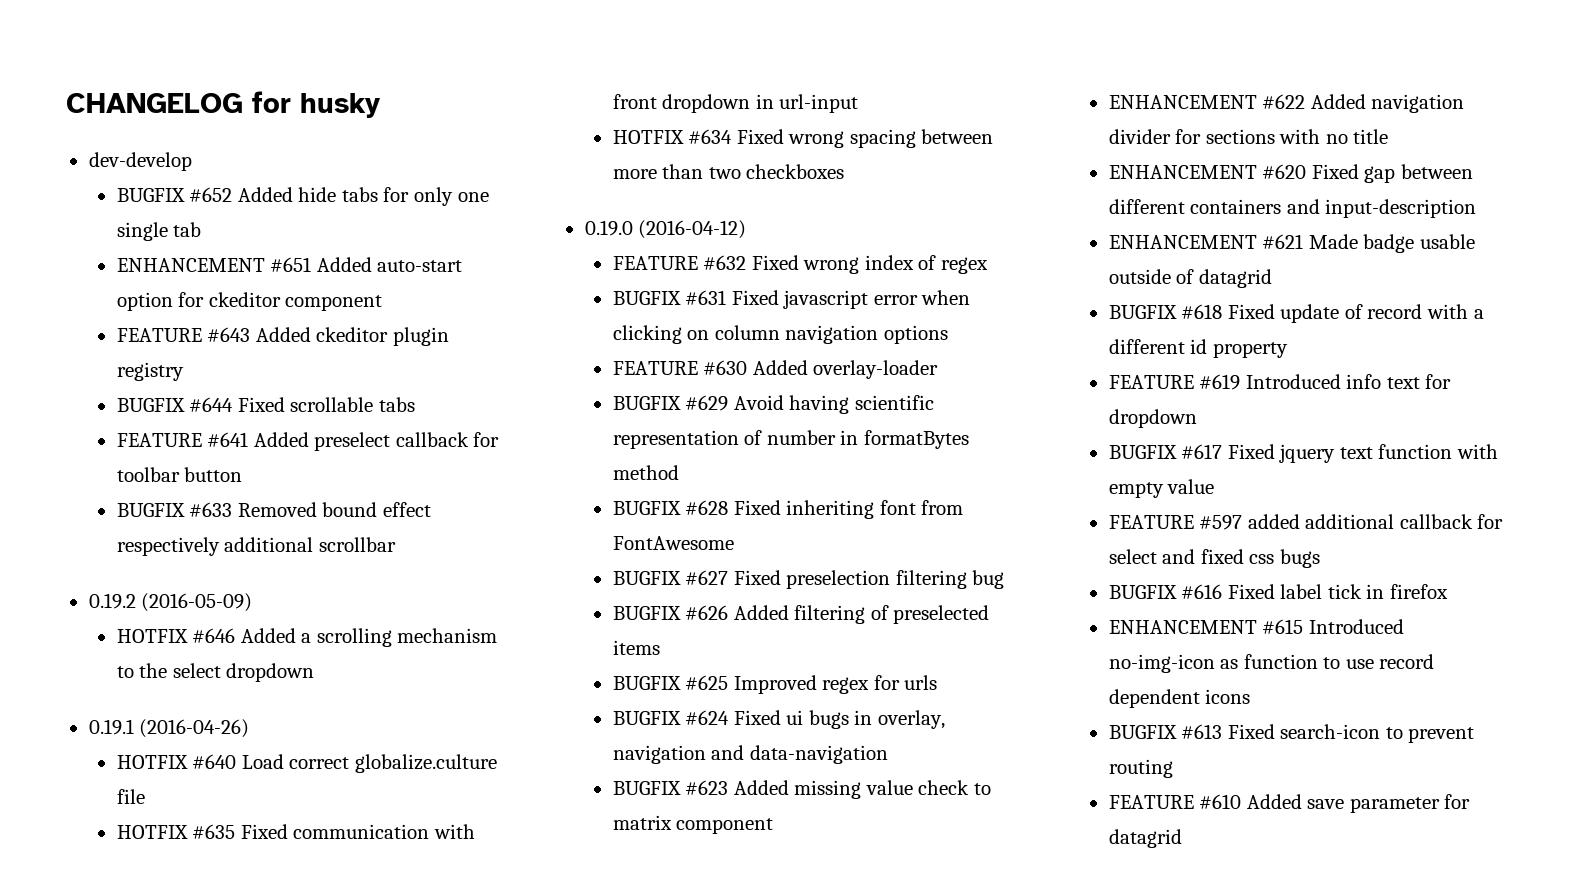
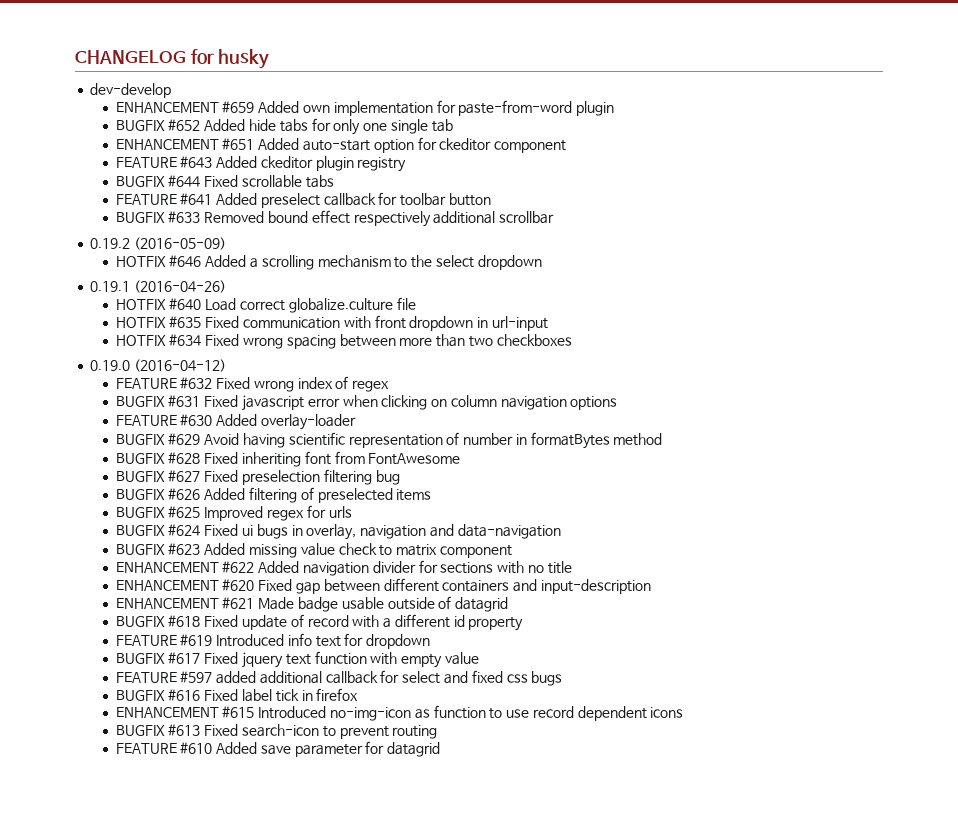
+ ENHANCEMENT #659 Added own implementation for paste-from-word plugin

